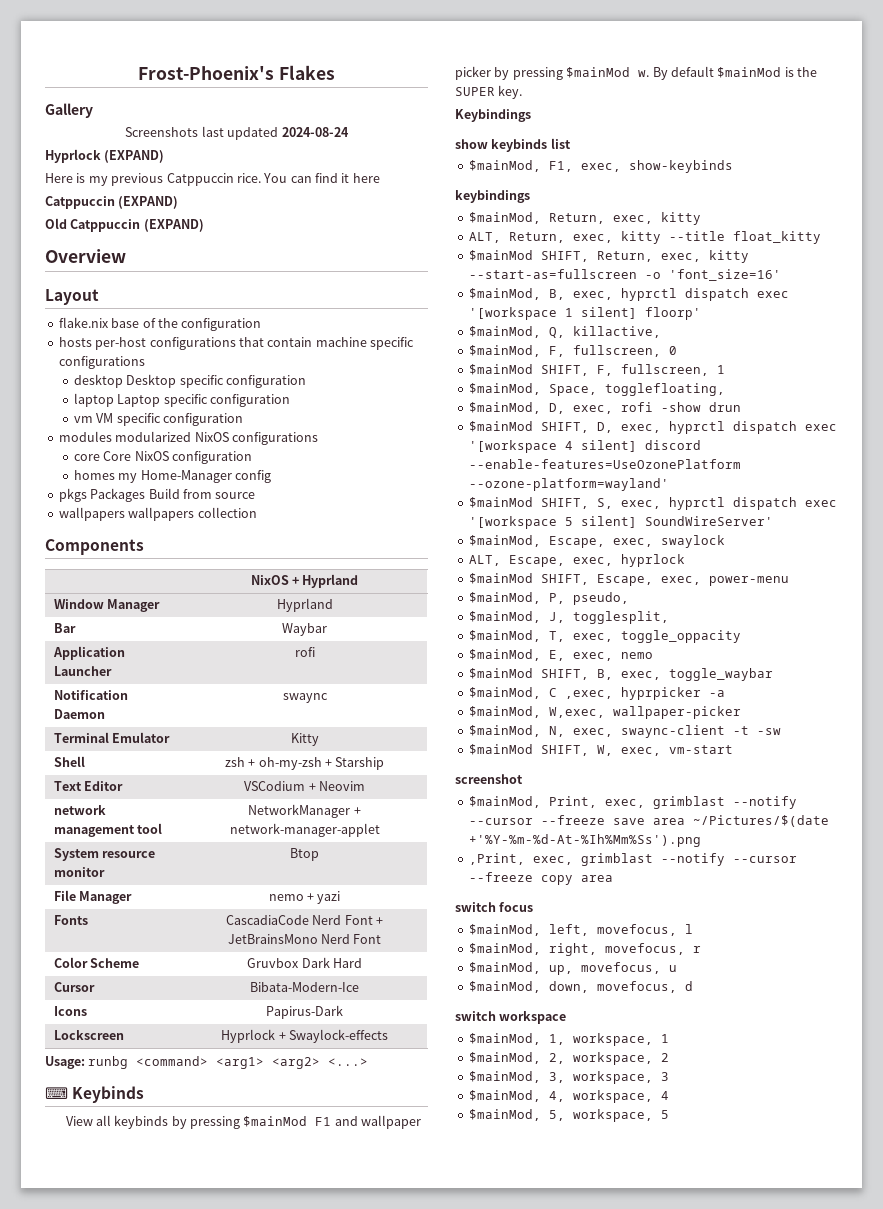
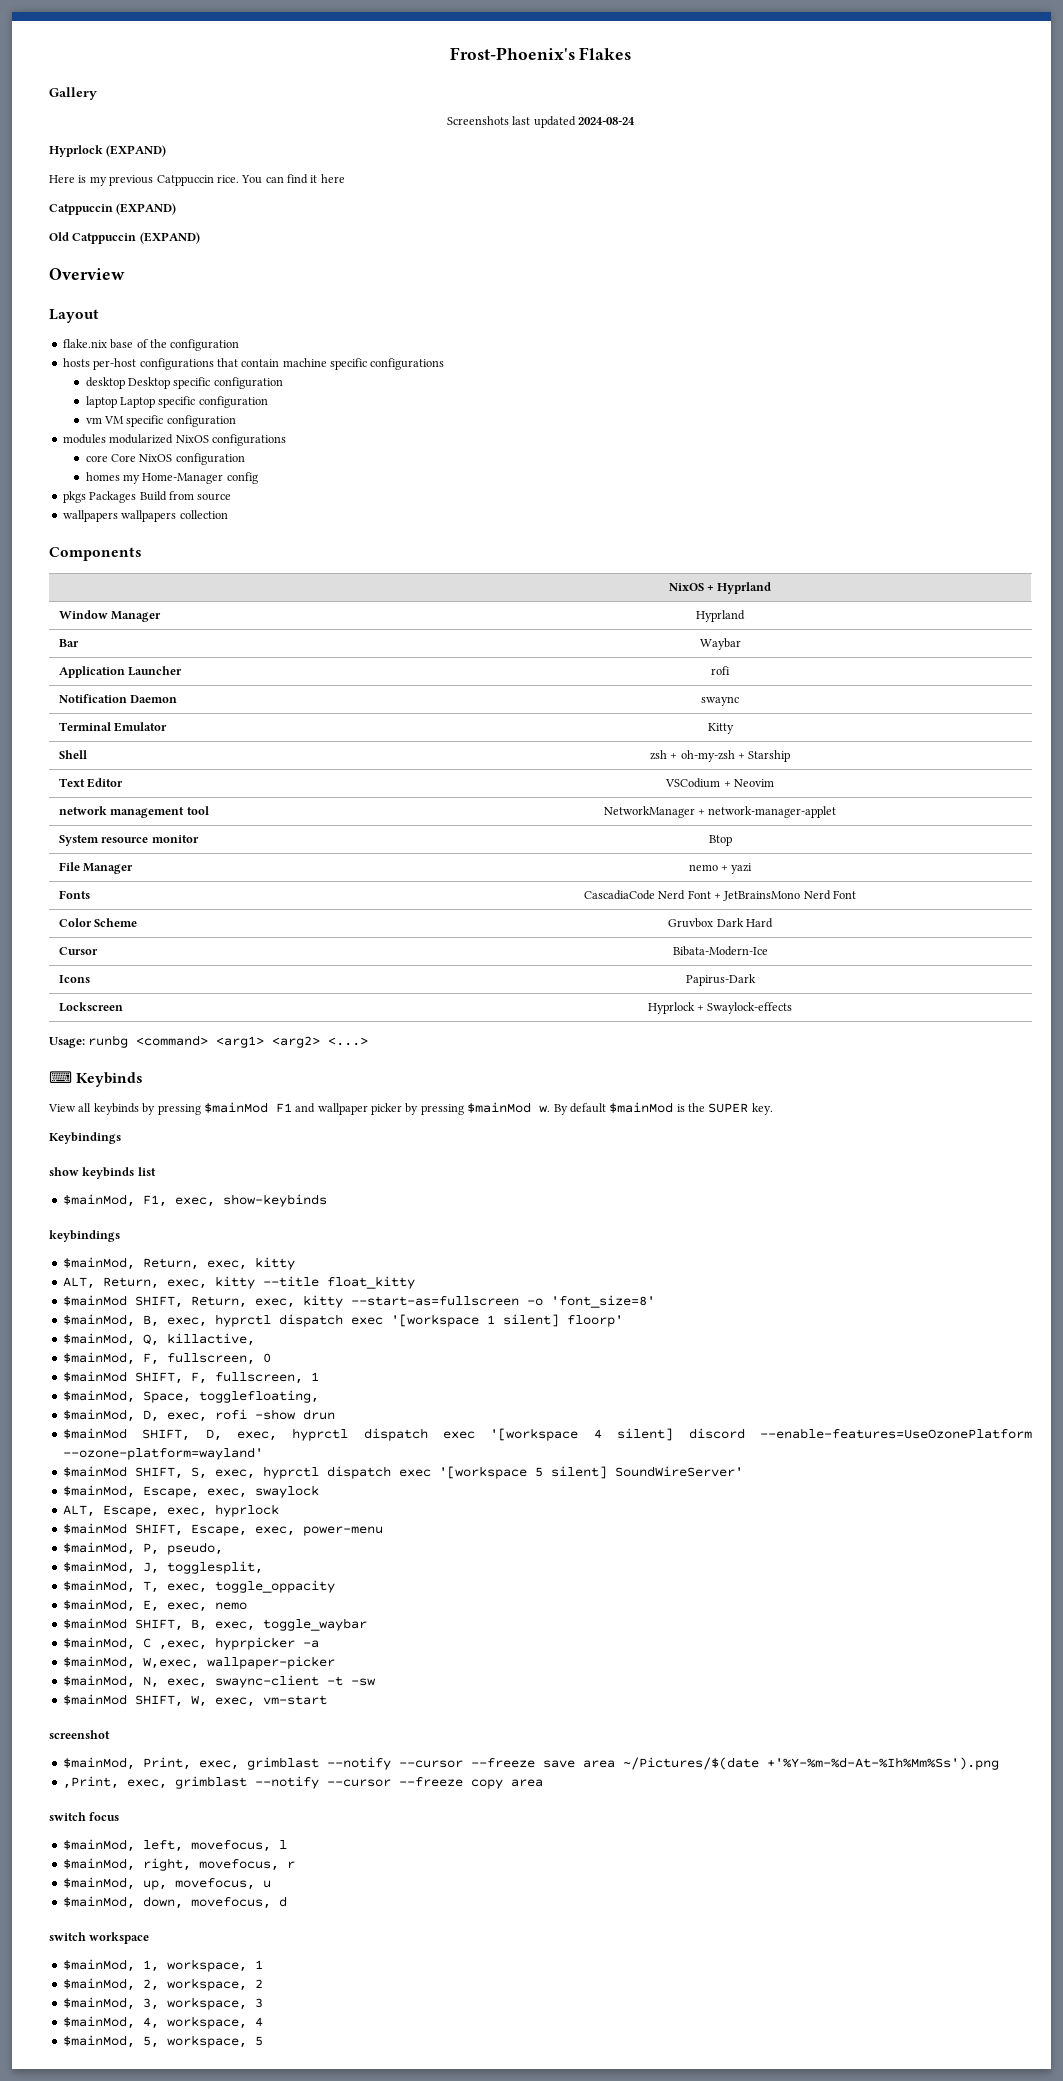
- $mainMod SHIFT, Return, exec, kitty --start-as=fullscreen -o 'font_size=16'
+ $mainMod SHIFT, Return, exec, kitty --start-as=fullscreen -o 'font_size=8'

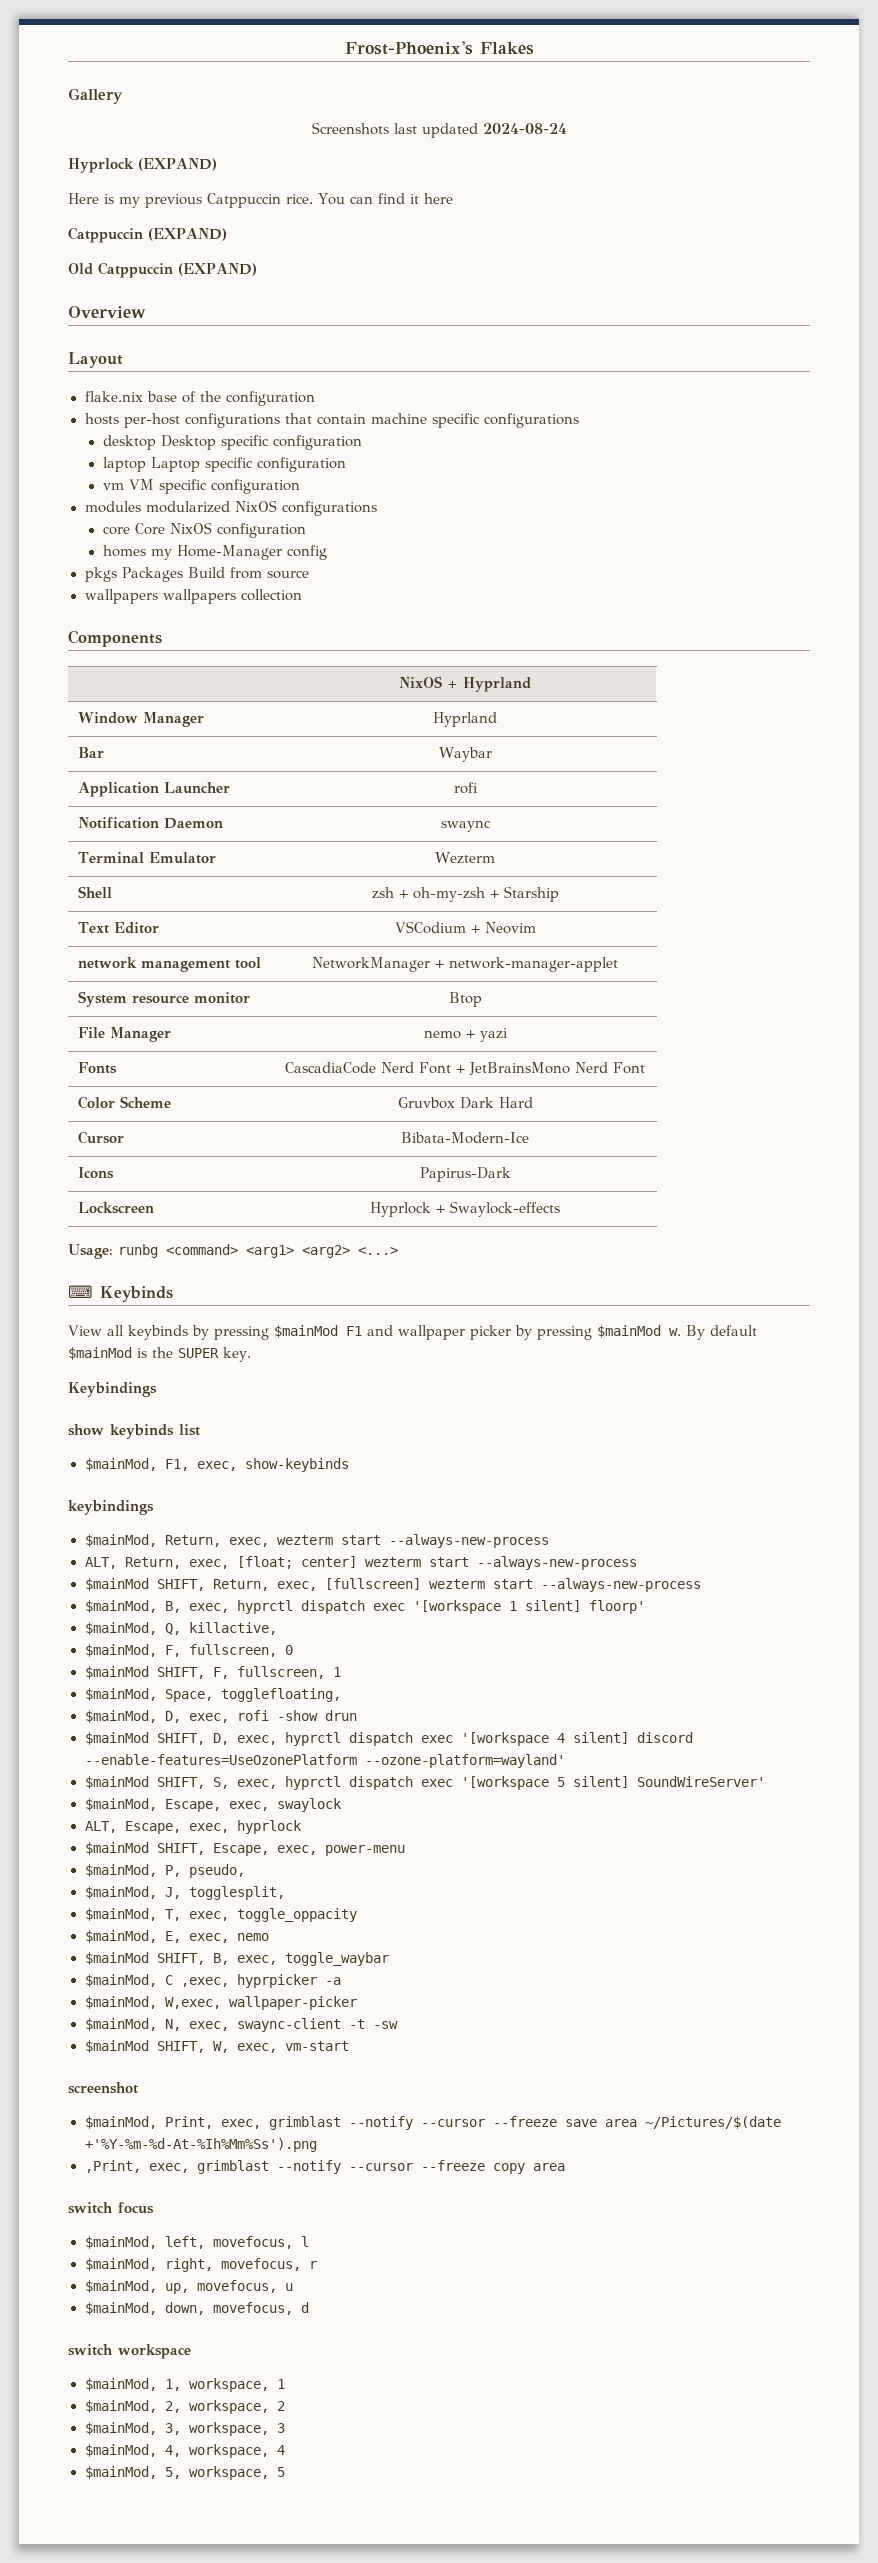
- Terminal Emulator | Kitty
+ Terminal Emulator | Wezterm
- $mainMod, Return, exec, kitty
+ $mainMod, Return, exec, wezterm start --always-new-process
- ALT, Return, exec, kitty --title float_kitty
+ ALT, Return, exec, [float; center] wezterm start --always-new-process
- $mainMod SHIFT, Return, exec, kitty --start-as=fullscreen -o 'font_size=8'
+ $mainMod SHIFT, Return, exec, [fullscreen] wezterm start --always-new-process

